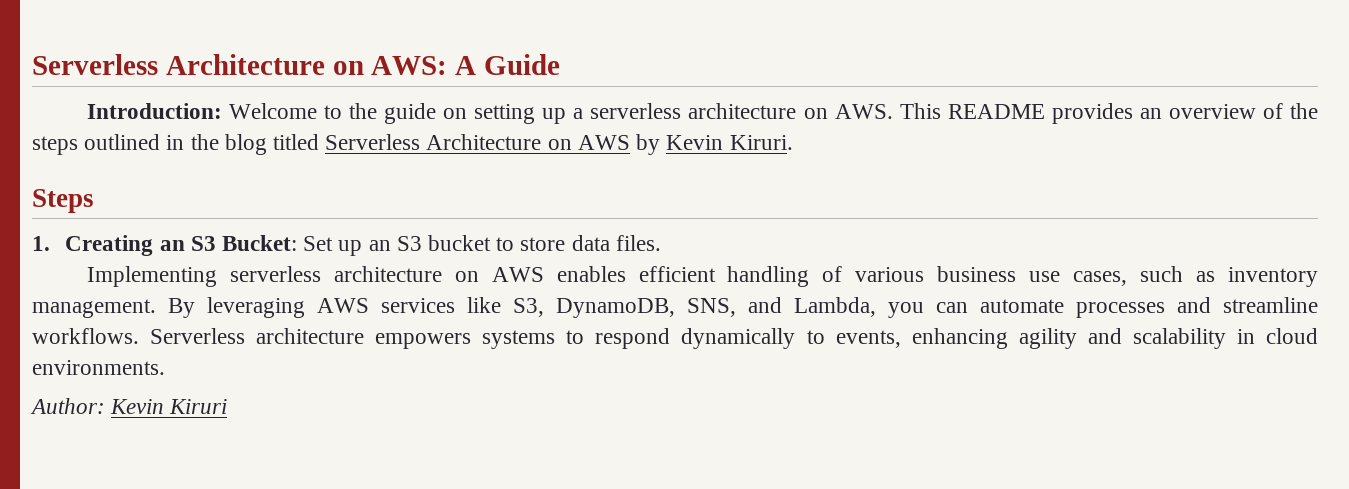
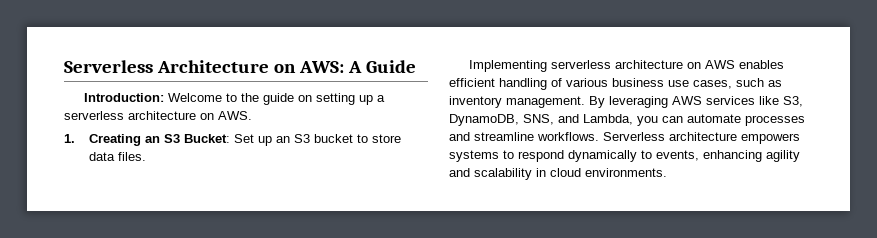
- Introduction: Welcome to the guide on setting up a serverless architecture on AWS. This README provides an overview of the steps outlined in the blog titled Serverless Architecture on AWS by Kevin Kiruri.
- Steps
+ Introduction: Welcome to the guide on setting up a serverless architecture on AWS.
- Author: Kevin Kiruri

